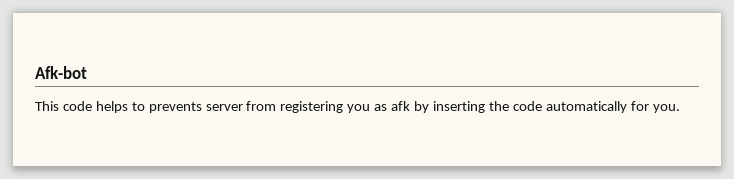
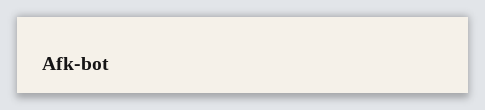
- This code helps to prevents server from registering you as afk by inserting the code automatically for you.

